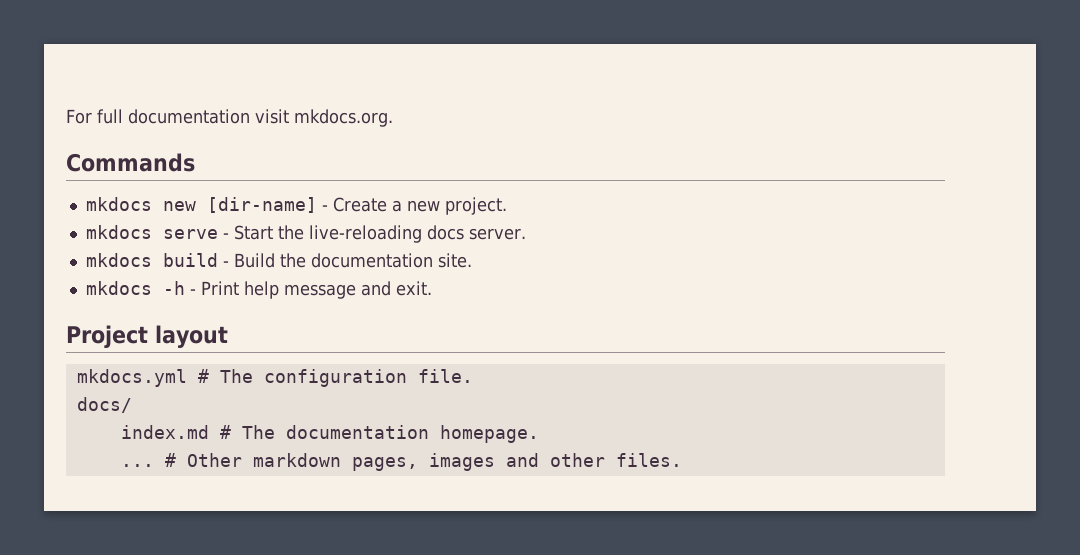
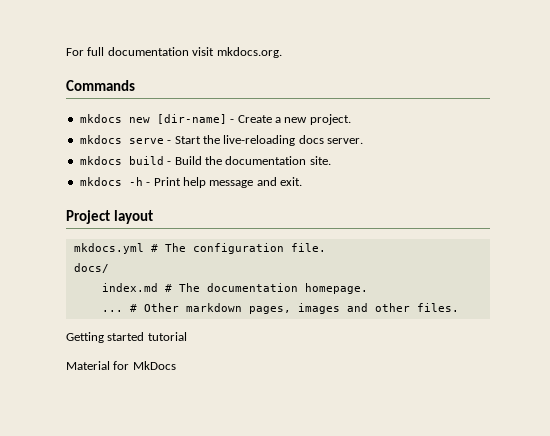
+ Getting started tutorial
+ Material for MkDocs

